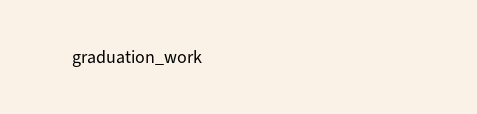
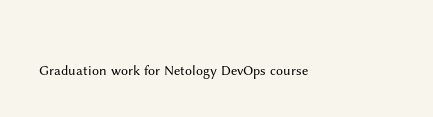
- graduation_work
+ Graduation work for Netology DevOps course

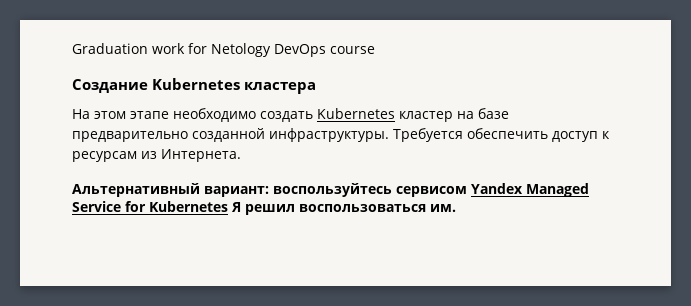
+ Создание Kubernetes кластера
+ На этом этапе необходимо создать Kubernetes кластер на базе предварительно созданной инфраструктуры. Требуется обеспечить доступ к ресурсам из Интернета.
+ Альтернативный вариант: воспользуйтесь сервисом Yandex Managed Service for Kubernetes Я решил воспользоваться им.

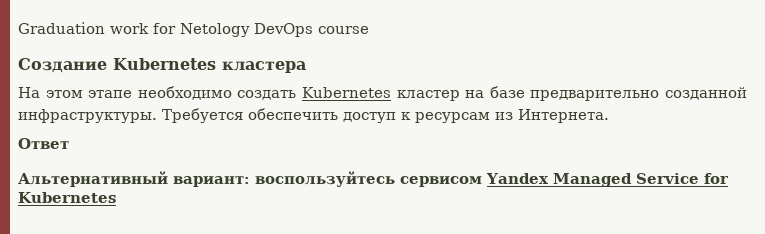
+ Ответ
- Альтернативный вариант: воспользуйтесь сервисом Yandex Managed Service for Kubernetes Я решил воспользоваться им.
+ Альтернативный вариант: воспользуйтесь сервисом Yandex Managed Service for Kubernetes

